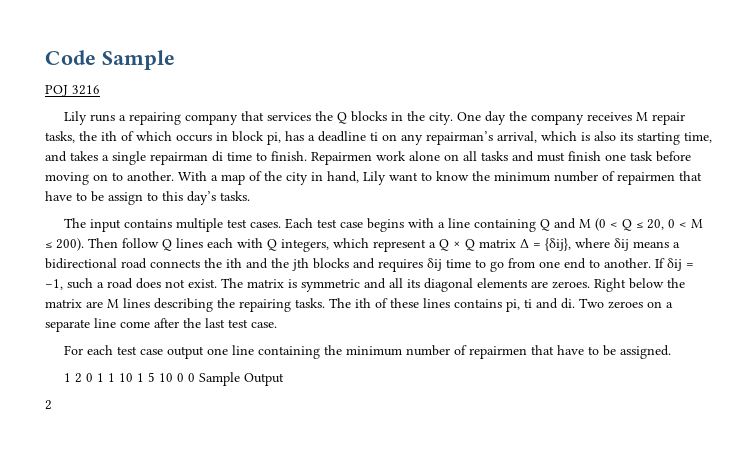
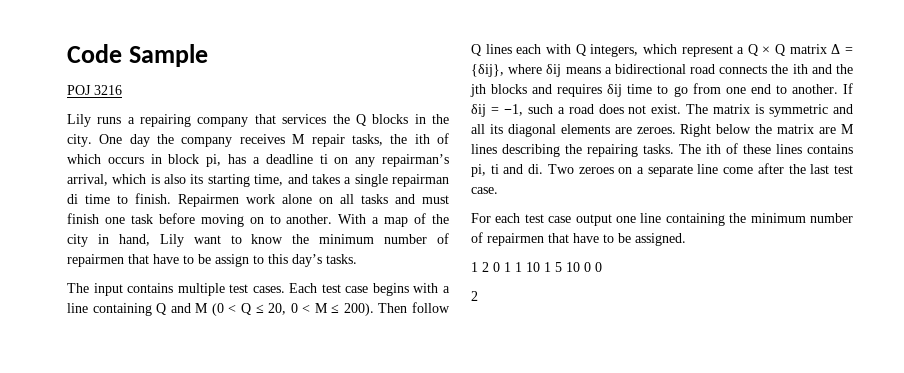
- 1 2 0 1 1 10 1 5 10 0 0 Sample Output
+ 1 2 0 1 1 10 1 5 10 0 0

